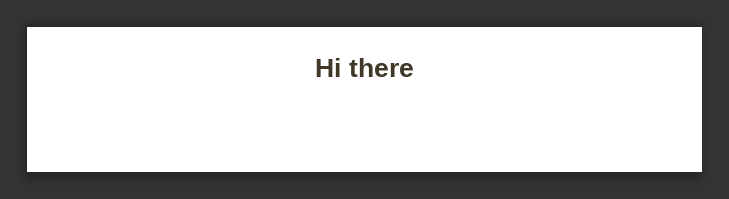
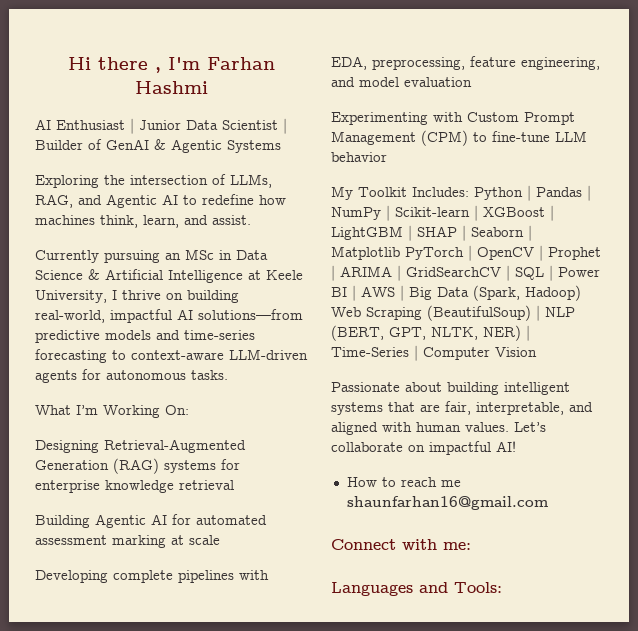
- Hi there
+ Hi there , I'm Farhan Hashmi
+ AI Enthusiast | Junior Data Scientist | Builder of GenAI & Agentic Systems
+ Exploring the intersection of LLMs, RAG, and Agentic AI to redefine how machines think, learn, and assist.
+ Currently pursuing an MSc in Data Science & Artificial Intelligence at Keele University, I thrive on building real-world, impactful AI solutions—from predictive models and time-series forecasting to context-aware LLM-driven agents for autonomous tasks.
+ What I’m Working On:
+ Designing Retrieval-Augmented Generation (RAG) systems for enterprise knowledge retrieval
+ Building Agentic AI for automated assessment marking at scale
+ Developing complete pipelines with EDA, preprocessing, feature engineering, and model evaluation
+ Experimenting with Custom Prompt Management (CPM) to fine-tune LLM behavior
+ My Toolkit Includes: Python | Pandas | NumPy | Scikit-learn | XGBoost | LightGBM | SHAP | Seaborn | Matplotlib PyTorch | OpenCV | Prophet | ARIMA | GridSearchCV | SQL | Power BI | AWS | Big Data (Spark, Hadoop) Web Scraping (BeautifulSoup) | NLP (BERT, GPT, NLTK, NER) | Time-Series | Computer Vision
+ Passionate about building intelligent systems that are fair, interpretable, and aligned with human values. Let’s collaborate on impactful AI!
+ How to reach me shaunfarhan16@gmail.com
+ Connect with me:
+ Languages and Tools:

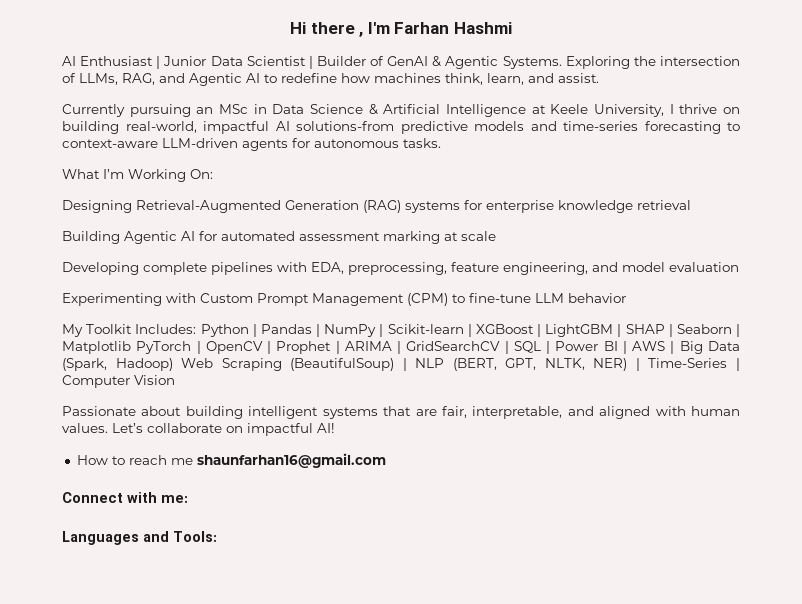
- AI Enthusiast | Junior Data Scientist | Builder of GenAI & Agentic Systems
- Exploring the intersection of LLMs, RAG, and Agentic AI to redefine how machines think, learn, and assist.
+ AI Enthusiast | Junior Data Scientist | Builder of GenAI & Agentic Systems. Exploring the intersection of LLMs, RAG, and Agentic AI to redefine how machines think, learn, and assist.
- Currently pursuing an MSc in Data Science & Artificial Intelligence at Keele University, I thrive on building real-world, impactful AI solutions—from predictive models and time-series forecasting to context-aware LLM-driven agents for autonomous tasks.
+ Currently pursuing an MSc in Data Science & Artificial Intelligence at Keele University, I thrive on building real-world, impactful AI solutions-from predictive models and time-series forecasting to context-aware LLM-driven agents for autonomous tasks.

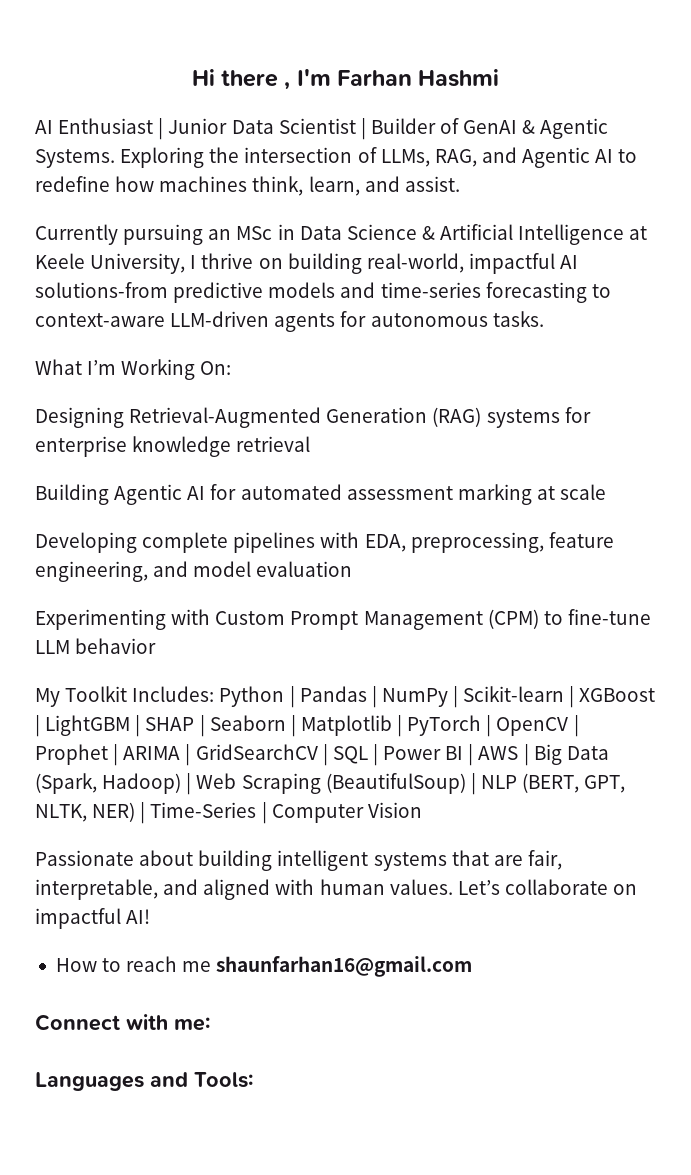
- My Toolkit Includes: Python | Pandas | NumPy | Scikit-learn | XGBoost | LightGBM | SHAP | Seaborn | Matplotlib PyTorch | OpenCV | Prophet | ARIMA | GridSearchCV | SQL | Power BI | AWS | Big Data (Spark, Hadoop) Web Scraping (BeautifulSoup) | NLP (BERT, GPT, NLTK, NER) | Time-Series | Computer Vision
+ My Toolkit Includes: Python | Pandas | NumPy | Scikit-learn | XGBoost | LightGBM | SHAP | Seaborn | Matplotlib | PyTorch | OpenCV | Prophet | ARIMA | GridSearchCV | SQL | Power BI | AWS | Big Data (Spark, Hadoop) | Web Scraping (BeautifulSoup) | NLP (BERT, GPT, NLTK, NER) | Time-Series | Computer Vision

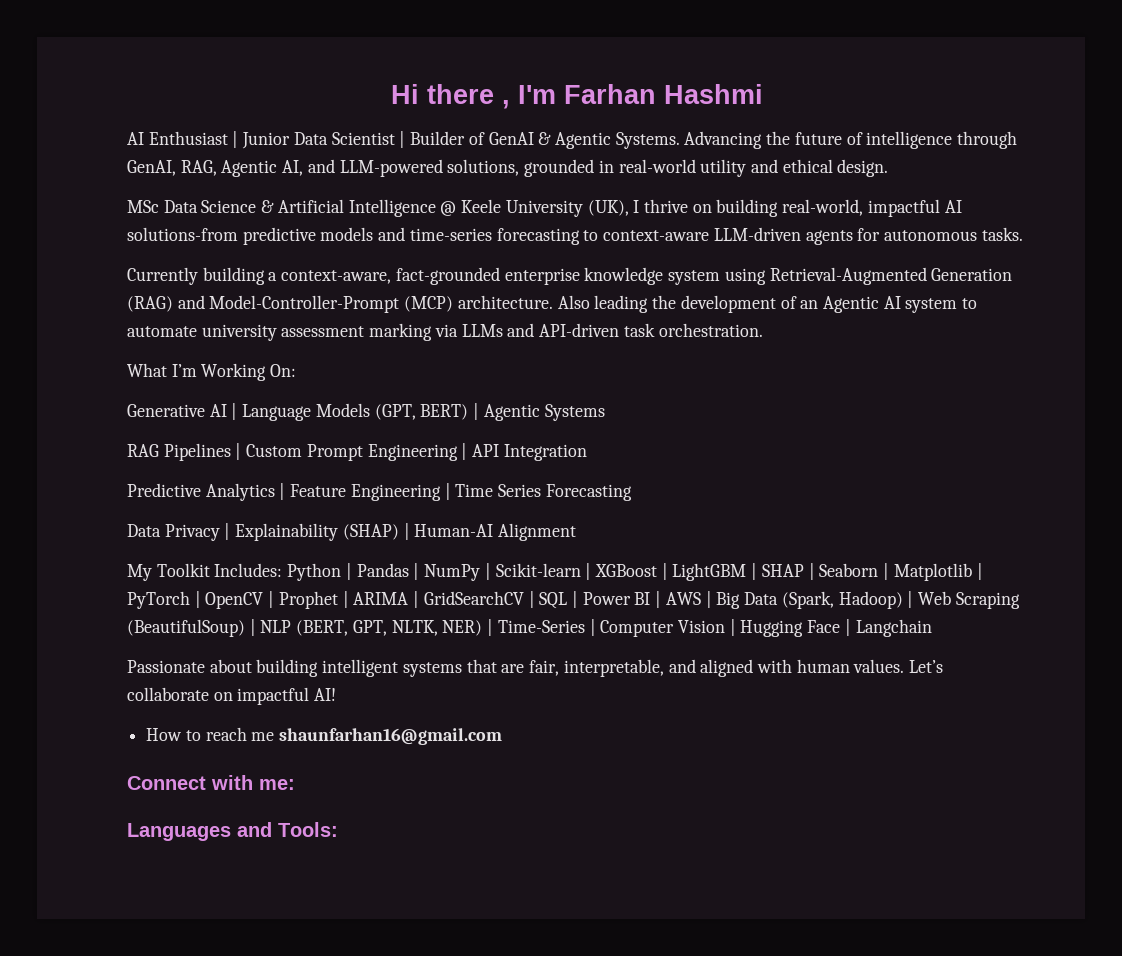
- Exploring the intersection of LLMs, RAG, and Agentic AI to redefine how machines think, learn, and assist.
- Currently pursuing an MSc in Data Science & Artificial Intelligence at Keele University, I thrive on building real-world, impactful AI solutions-from predictive models and time-series forecasting to context-aware LLM-driven agents for autonomous tasks.
+ Advancing the future of intelligence through GenAI, RAG, Agentic AI, and LLM-powered solutions, grounded in real-world utility and ethical design.
+ MSc Data Science & Artificial Intelligence @ Keele University (UK), I thrive on building real-world, impactful AI solutions-from predictive models and time-series forecasting to context-aware LLM-driven agents for autonomous tasks.
+ Currently building a context-aware, fact-grounded enterprise knowledge system using Retrieval-Augmented Generation (RAG) and Model-Controller-Prompt (MCP) architecture. Also leading the development of an Agentic AI system to automate university assessment marking via LLMs and API-driven task orchestration.
  What I’m Working On:
- Designing Retrieval-Augmented Generation (RAG) systems for enterprise knowledge retrieval
- Building Agentic AI for automated assessment marking at scale
- Developing complete pipelines with EDA, preprocessing, feature engineering, and model evaluation
- Experimenting with Custom Prompt Management (CPM) to fine-tune LLM behavior
+ Generative AI | Language Models (GPT, BERT) | Agentic Systems
+ RAG Pipelines | Custom Prompt Engineering | API Integration
+ Predictive Analytics | Feature Engineering | Time Series Forecasting
+ Data Privacy | Explainability (SHAP) | Human-AI Alignment
- My Toolkit Includes: Python | Pandas | NumPy | Scikit-learn | XGBoost | LightGBM | SHAP | Seaborn | Matplotlib | PyTorch | OpenCV | Prophet | ARIMA | GridSearchCV | SQL | Power BI | AWS | Big Data (Spark, Hadoop) | Web Scraping (BeautifulSoup) | NLP (BERT, GPT, NLTK, NER) | Time-Series | Computer Vision
+ My Toolkit Includes: Python | Pandas | NumPy | Scikit-learn | XGBoost | LightGBM | SHAP | Seaborn | Matplotlib | PyTorch | OpenCV | Prophet | ARIMA | GridSearchCV | SQL | Power BI | AWS | Big Data (Spark, Hadoop) | Web Scraping (BeautifulSoup) | NLP (BERT, GPT, NLTK, NER) | Time-Series | Computer Vision | Hugging Face | Langchain

